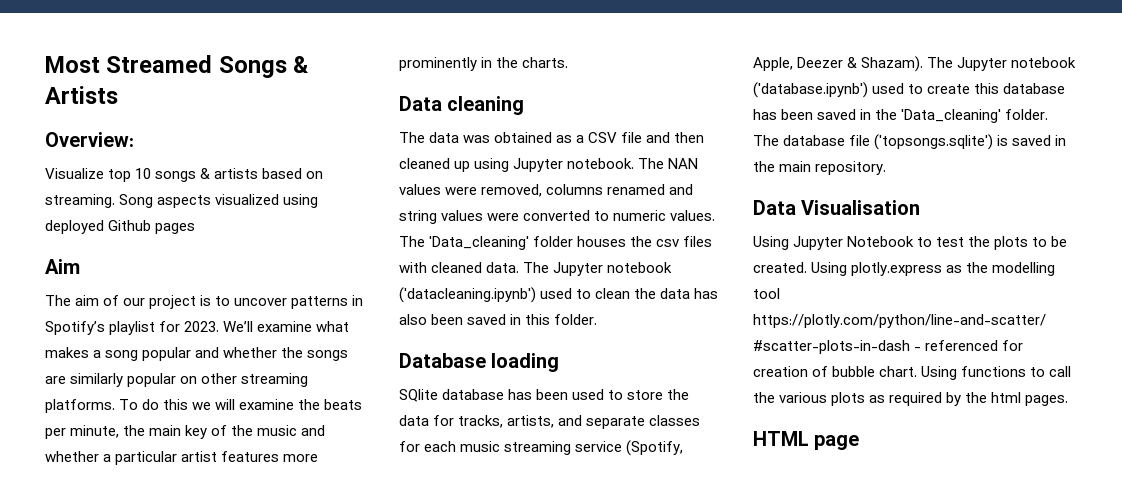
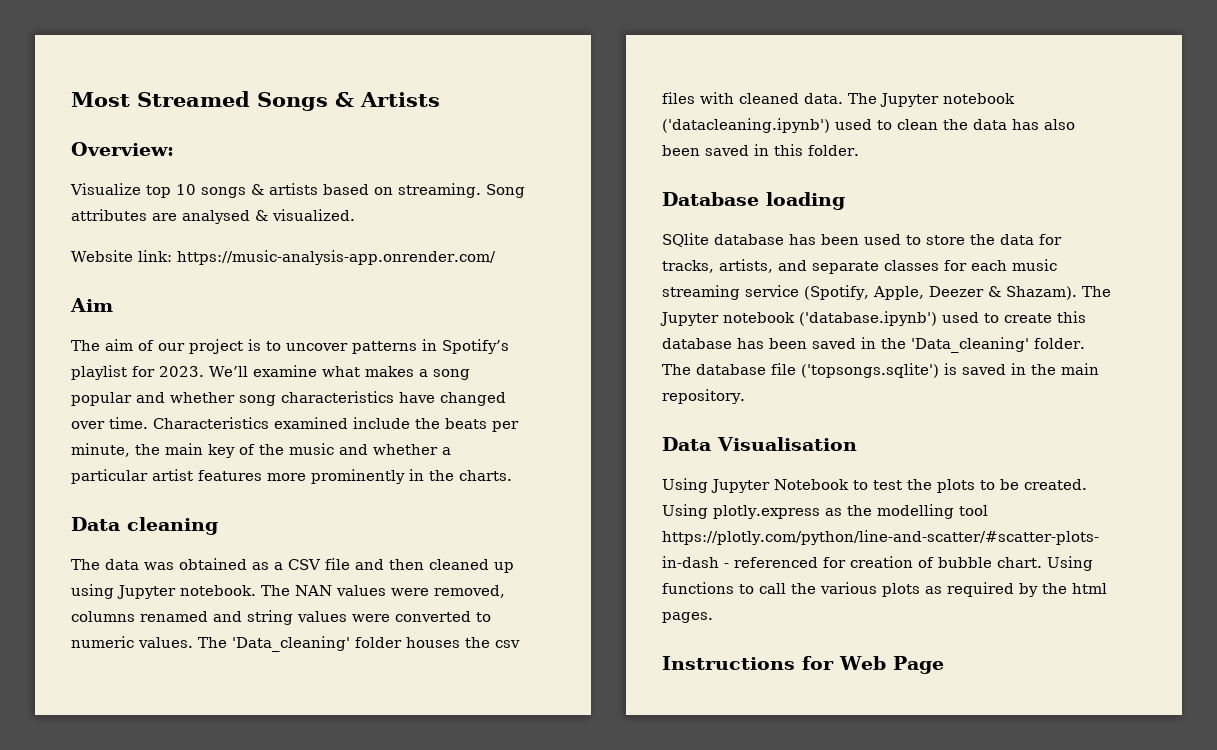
- Song aspects visualized using deployed Github pages
+ Song attributes are analysed & visualized.
+ Website link: https://music-analysis-app.onrender.com/
- We’ll examine what makes a song popular and whether the songs are similarly popular on other streaming platforms. To do this we will examine the beats per minute, the main key of the music and whether a particular artist features more prominently in the charts.
+ We’ll examine what makes a song popular and whether song characteristics have changed over time. Characteristics examined include the beats per minute, the main key of the music and whether a particular artist features more prominently in the charts.
- HTML page
+ Instructions for Web Page

